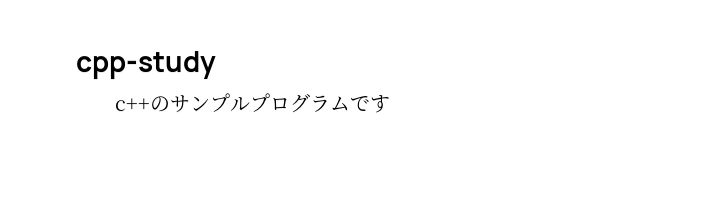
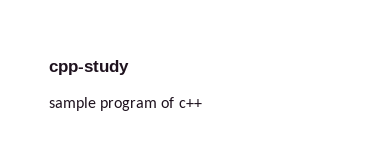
- c++のサンプルプログラムです
+ sample program of c++

